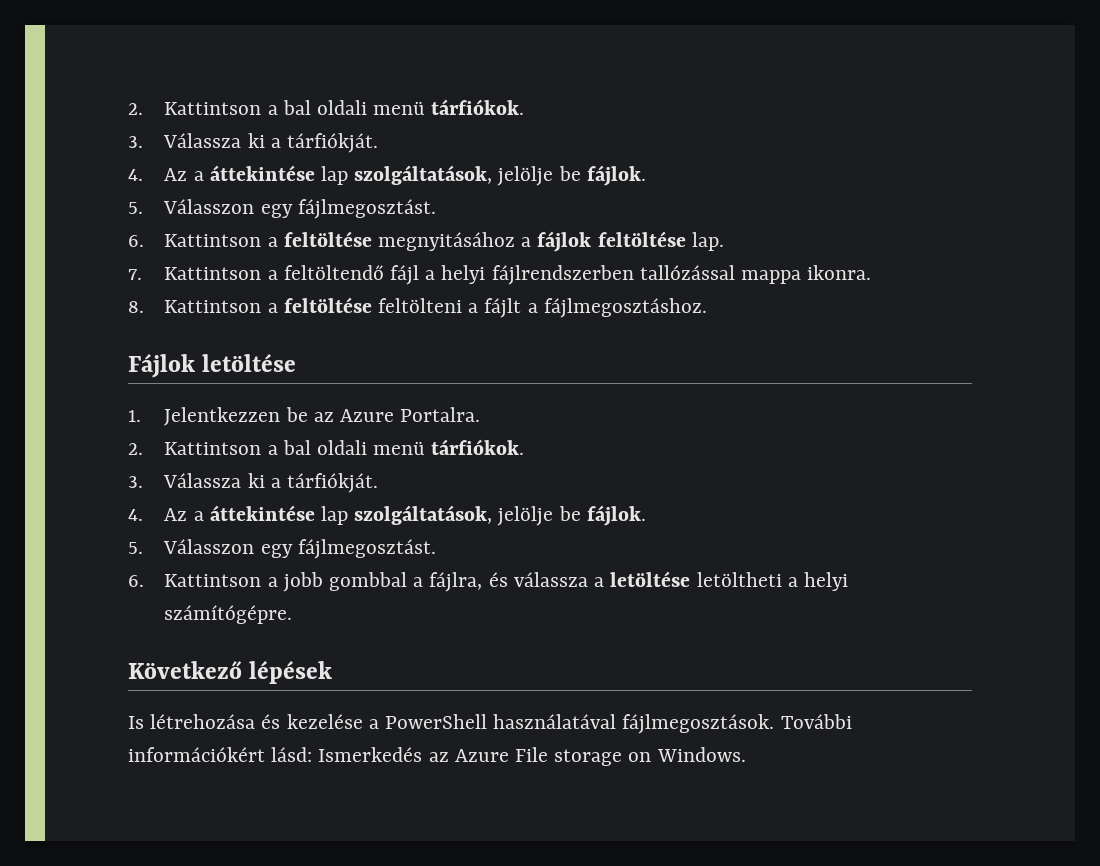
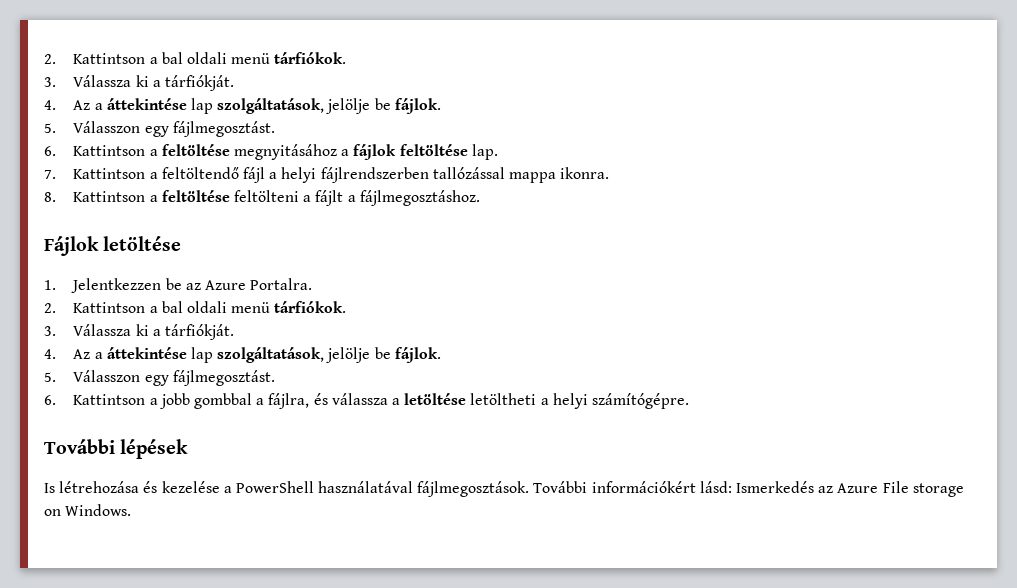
- Következő lépések
+ További lépések

